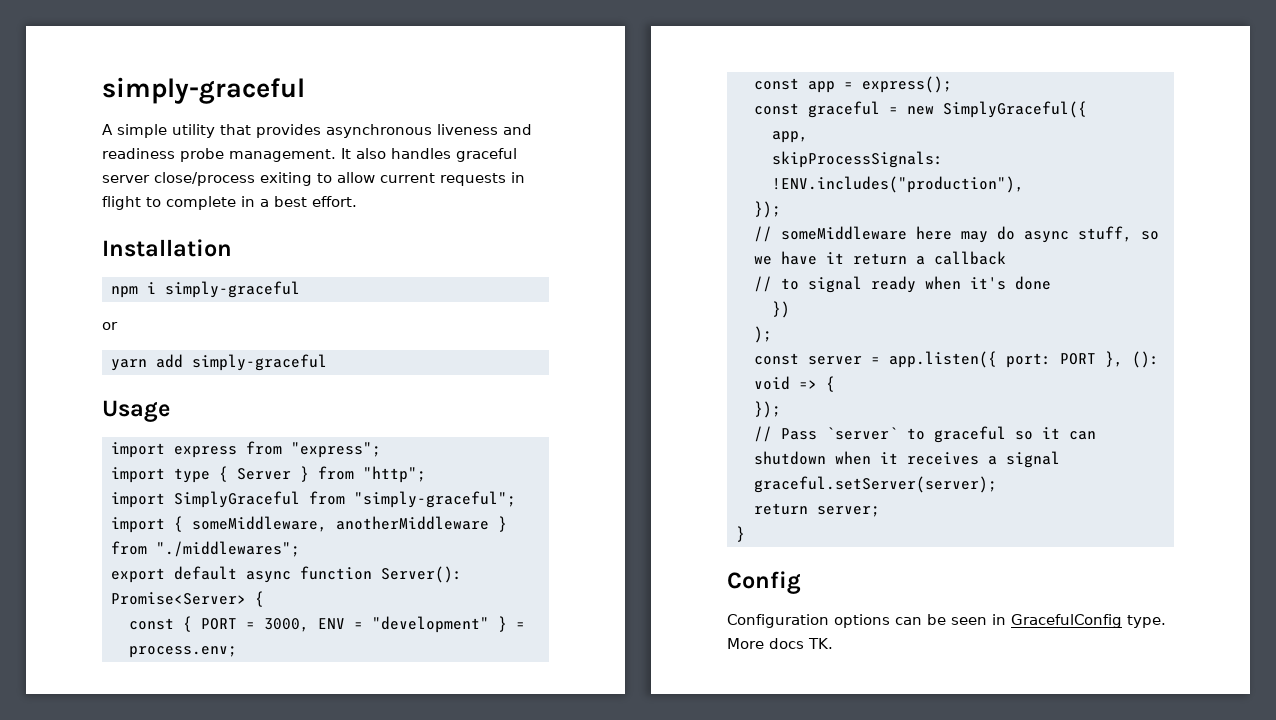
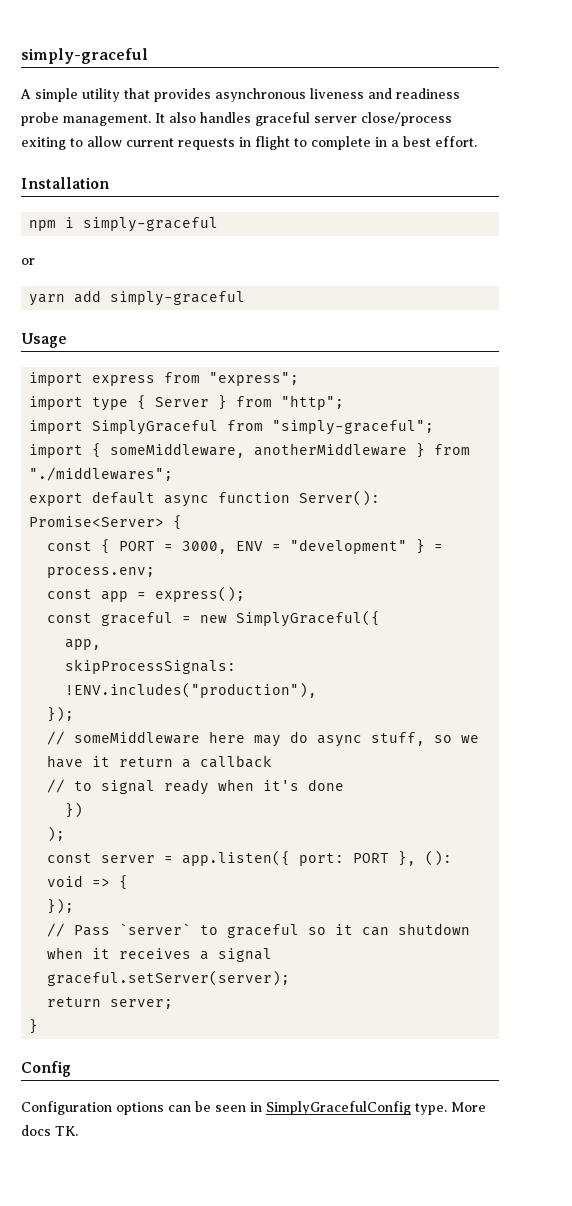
- Configuration options can be seen in GracefulConfig type.
+ Configuration options can be seen in SimplyGracefulConfig type.

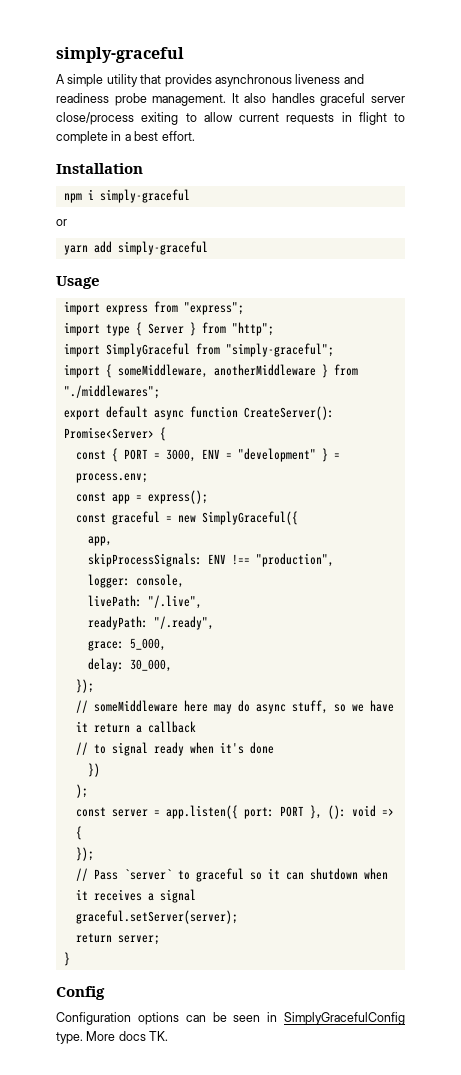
- export default async function Server(): Promise<Server> {
+ export default async function CreateServer(): Promise<Server> {
- skipProcessSignals: !ENV.includes("production"),
+ skipProcessSignals: ENV !== "production",
+ logger: console,
+ livePath: "/.live",
+ readyPath: "/.ready",
+ grace: 5_000,
+ delay: 30_000,

